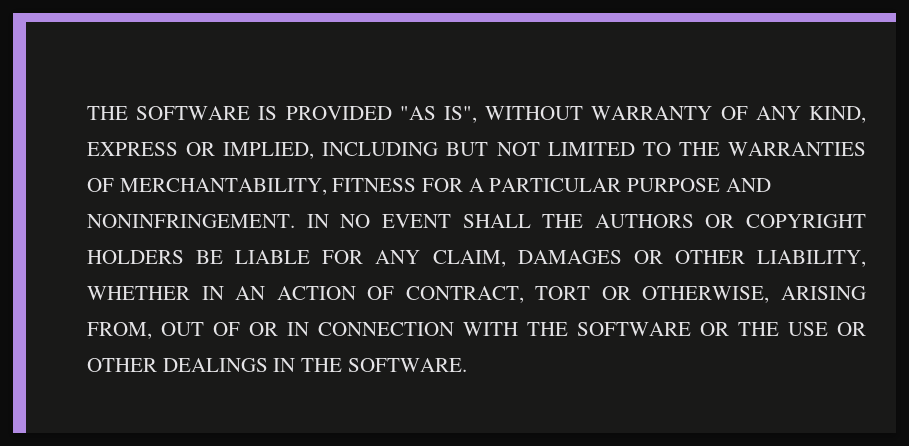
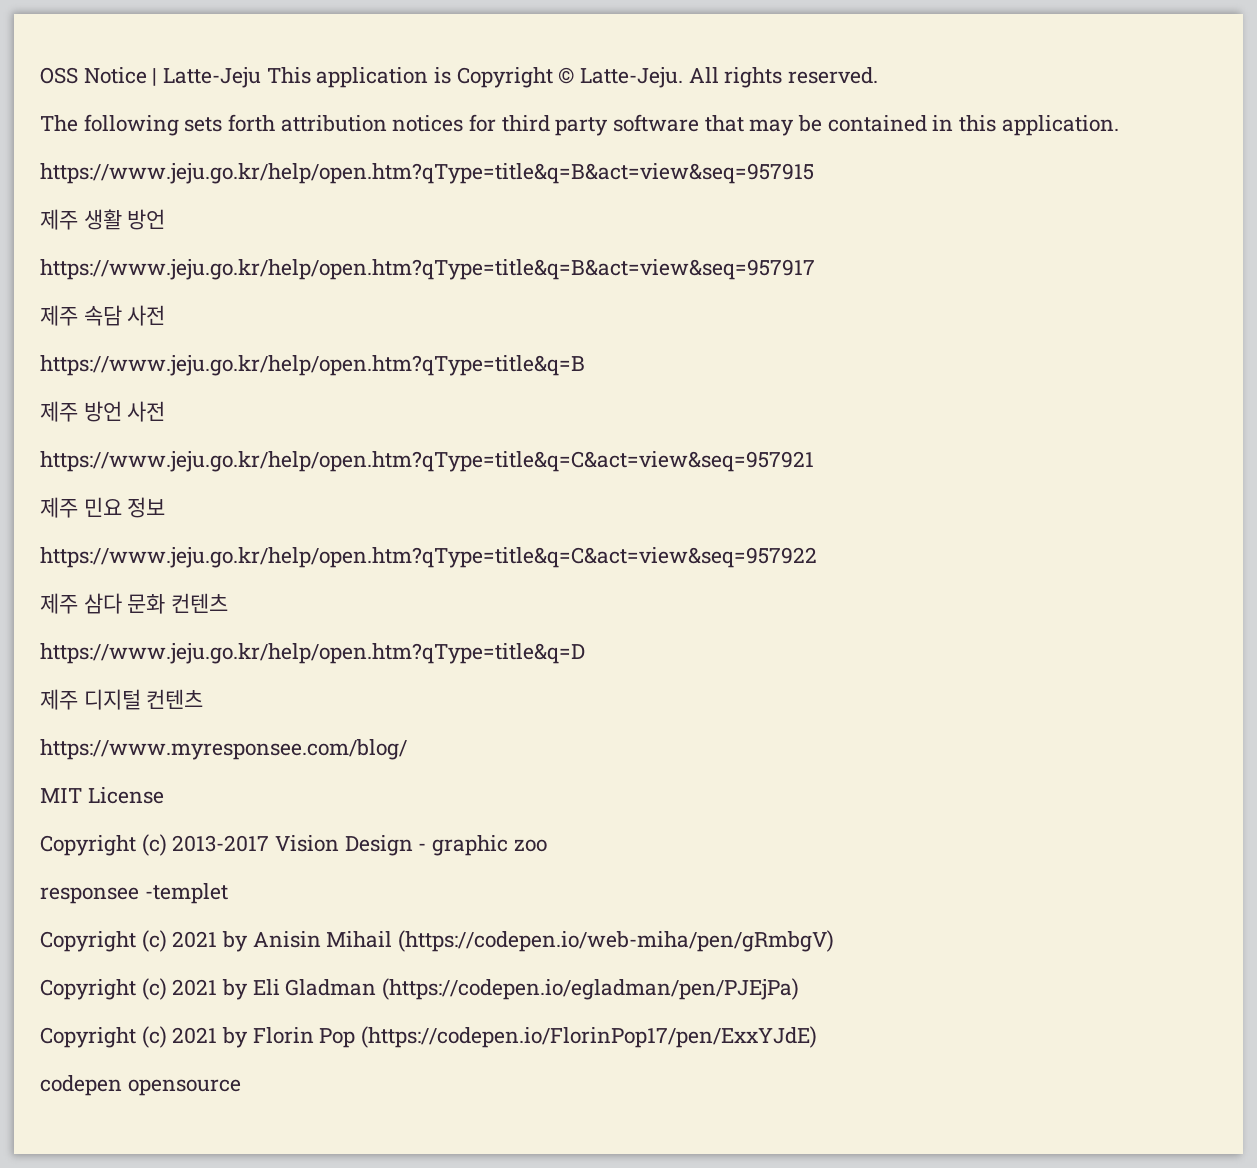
- THE SOFTWARE IS PROVIDED "AS IS", WITHOUT WARRANTY OF ANY KIND, EXPRESS OR IMPLIED, INCLUDING BUT NOT LIMITED TO THE WARRANTIES OF MERCHANTABILITY, FITNESS FOR A PARTICULAR PURPOSE AND NONINFRINGEMENT. IN NO EVENT SHALL THE AUTHORS OR COPYRIGHT HOLDERS BE LIABLE FOR ANY CLAIM, DAMAGES OR OTHER LIABILITY, WHETHER IN AN ACTION OF CONTRACT, TORT OR OTHERWISE, ARISING FROM, OUT OF OR IN CONNECTION WITH THE SOFTWARE OR THE USE OR OTHER DEALINGS IN THE SOFTWARE.
+ OSS Notice | Latte-Jeju This application is Copyright © Latte-Jeju. All rights reserved.
+ The following sets forth attribution notices for third party software that may be contained in this application.
+ https://www.jeju.go.kr/help/open.htm?qType=title&q=B&act=view&seq=957915
+ 제주 생활 방언
+ https://www.jeju.go.kr/help/open.htm?qType=title&q=B&act=view&seq=957917
+ 제주 속담 사전
+ https://www.jeju.go.kr/help/open.htm?qType=title&q=B
+ 제주 방언 사전
+ https://www.jeju.go.kr/help/open.htm?qType=title&q=C&act=view&seq=957921
+ 제주 민요 정보
+ https://www.jeju.go.kr/help/open.htm?qType=title&q=C&act=view&seq=957922
+ 제주 삼다 문화 컨텐츠
+ https://www.jeju.go.kr/help/open.htm?qType=title&q=D
+ 제주 디지털 컨텐츠
+ https://www.myresponsee.com/blog/
+ MIT License
+ Copyright (c) 2013-2017 Vision Design - graphic zoo
+ responsee -templet
+ Copyright (c) 2021 by Anisin Mihail (https://codepen.io/web-miha/pen/gRmbgV)
+ Copyright (c) 2021 by Eli Gladman (https://codepen.io/egladman/pen/PJEjPa)
+ Copyright (c) 2021 by Florin Pop (https://codepen.io/FlorinPop17/pen/ExxYJdE)
+ codepen opensource

